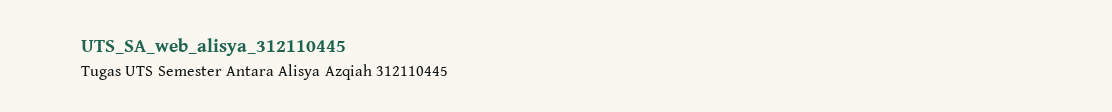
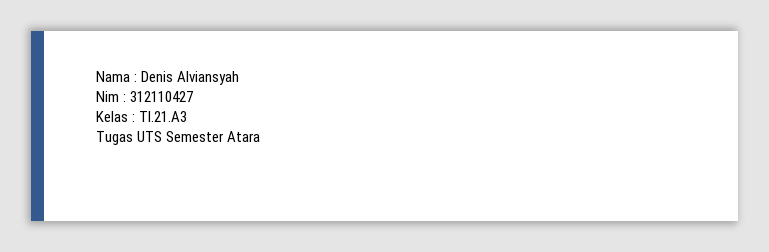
- UTS_SA_web_alisya_312110445
+ Nama : Denis Alviansyah
+ Nim : 312110427
+ Kelas : TI.21.A3
- Tugas UTS Semester Antara Alisya Azqiah 312110445
+ Tugas UTS Semester Atara

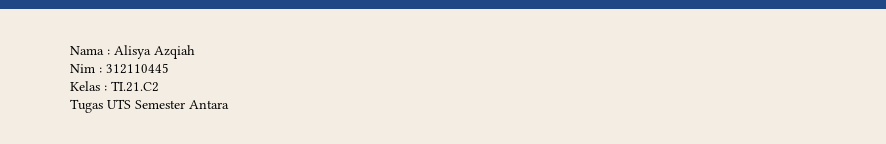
- Nama : Denis Alviansyah
+ Nama : Alisya Azqiah
- Nim : 312110427
+ Nim : 312110445
- Kelas : TI.21.A3
+ Kelas : TI.21.C2
- Tugas UTS Semester Atara
+ Tugas UTS Semester Antara

